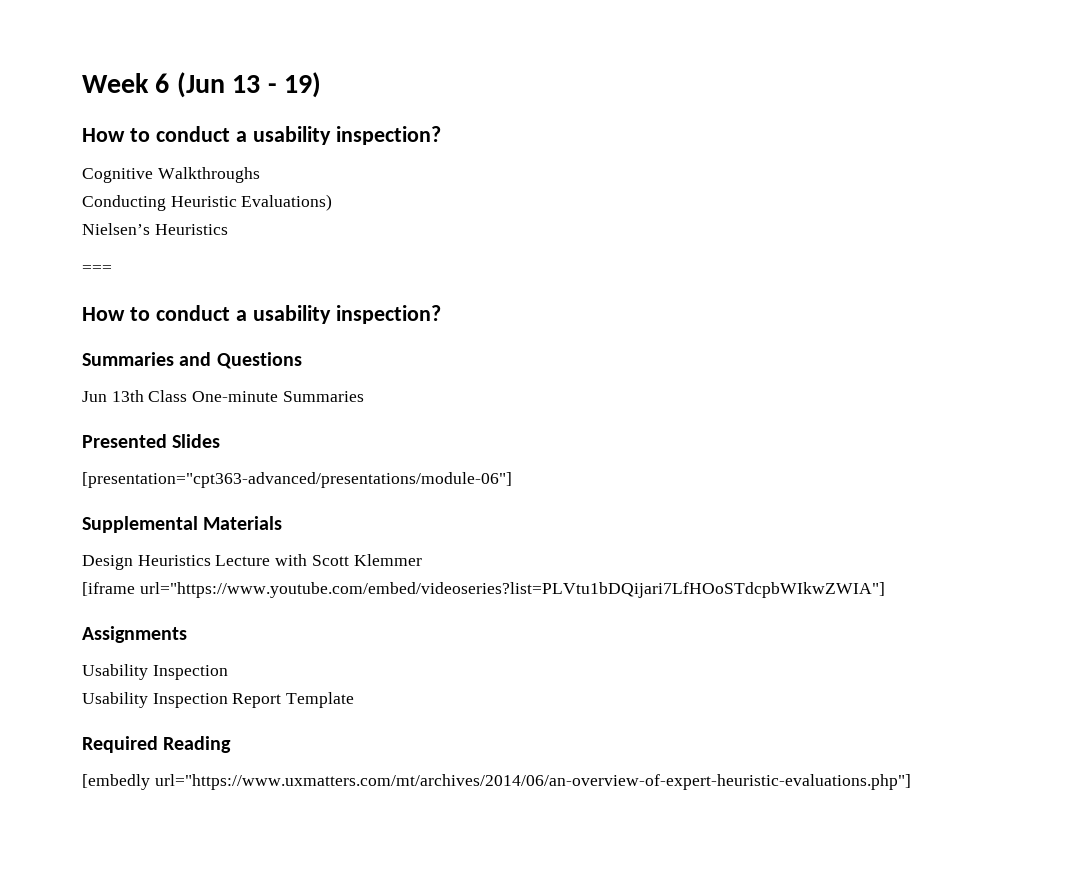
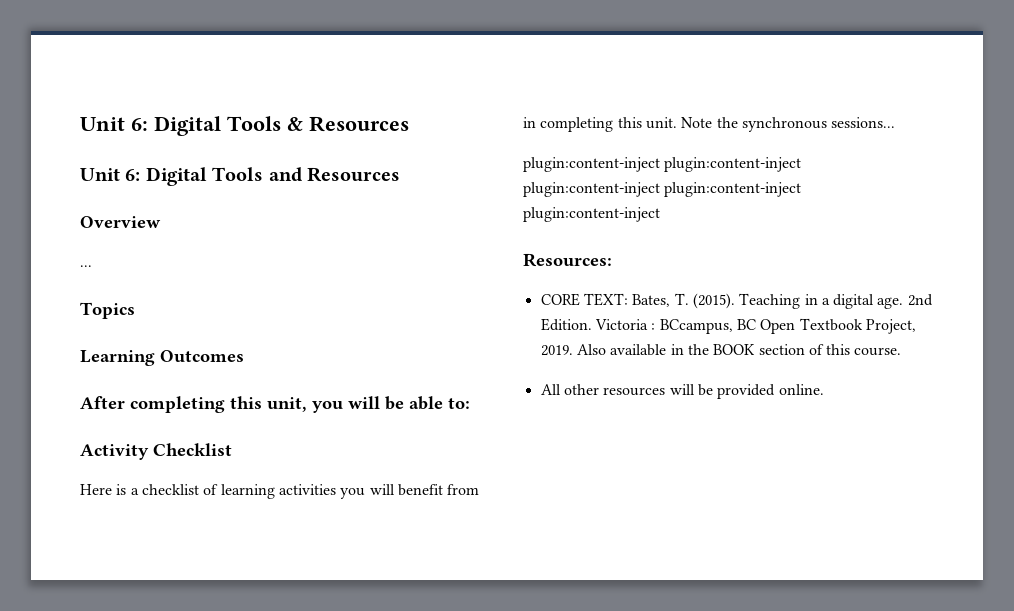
- Week 6 (Jun 13 - 19)
- How to conduct a usability inspection?
- Cognitive Walkthroughs
- Conducting Heuristic Evaluations)
- Nielsen’s Heuristics
- ===
- How to conduct a usability inspection?
- Summaries and Questions
- Jun 13th Class One-minute Summaries
- Presented Slides
- [presentation="cpt363-advanced/presentations/module-06"]
- Supplemental Materials
- Design Heuristics Lecture with Scott Klemmer
- [iframe url="https://www.youtube.com/embed/videoseries?list=PLVtu1bDQijari7LfHOoSTdcpbWIkwZWIA"]
- Assignments
- Usability Inspection
- Usability Inspection Report Template
- Required Reading
- [embedly url="https://www.uxmatters.com/mt/archives/2014/06/an-overview-of-expert-heuristic-evaluations.php"]
+ Unit 6: Digital Tools & Resources
+ Unit 6: Digital Tools and Resources
+ Overview
+ ...
+ Topics
+ Learning Outcomes
+ After completing this unit, you will be able to:
+ Activity Checklist
+ Here is a checklist of learning activities you will benefit from in completing this unit. Note the synchronous sessions...
+ plugin:content-inject plugin:content-inject plugin:content-inject plugin:content-inject plugin:content-inject
+ Resources:
+ CORE TEXT: Bates, T. (2015). Teaching in a digital age. 2nd Edition. Victoria : BCcampus, BC Open Textbook Project, 2019. Also available in the BOOK section of this course.
+ All other resources will be provided online.

